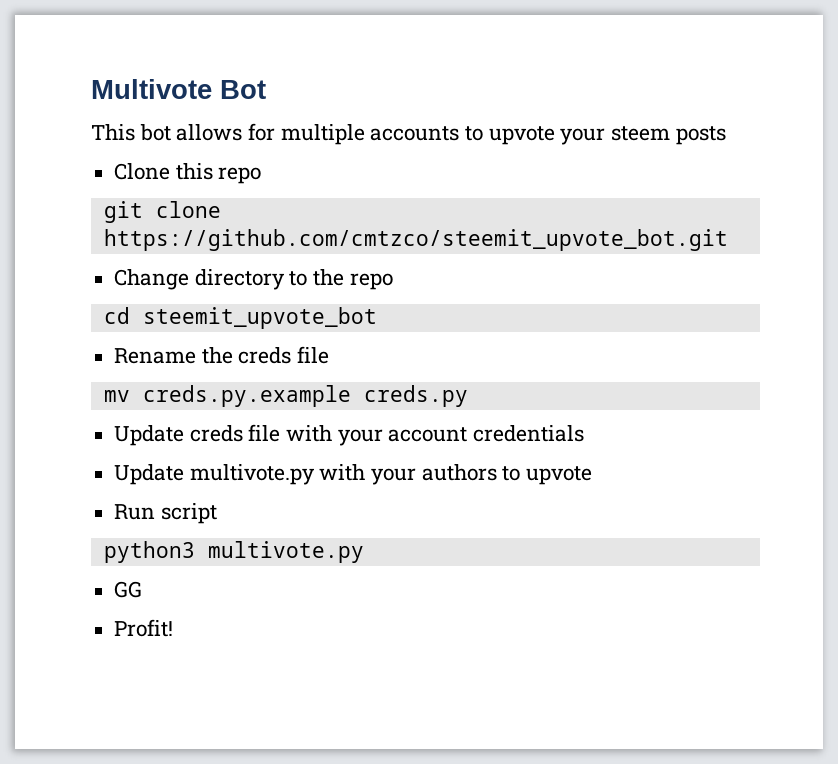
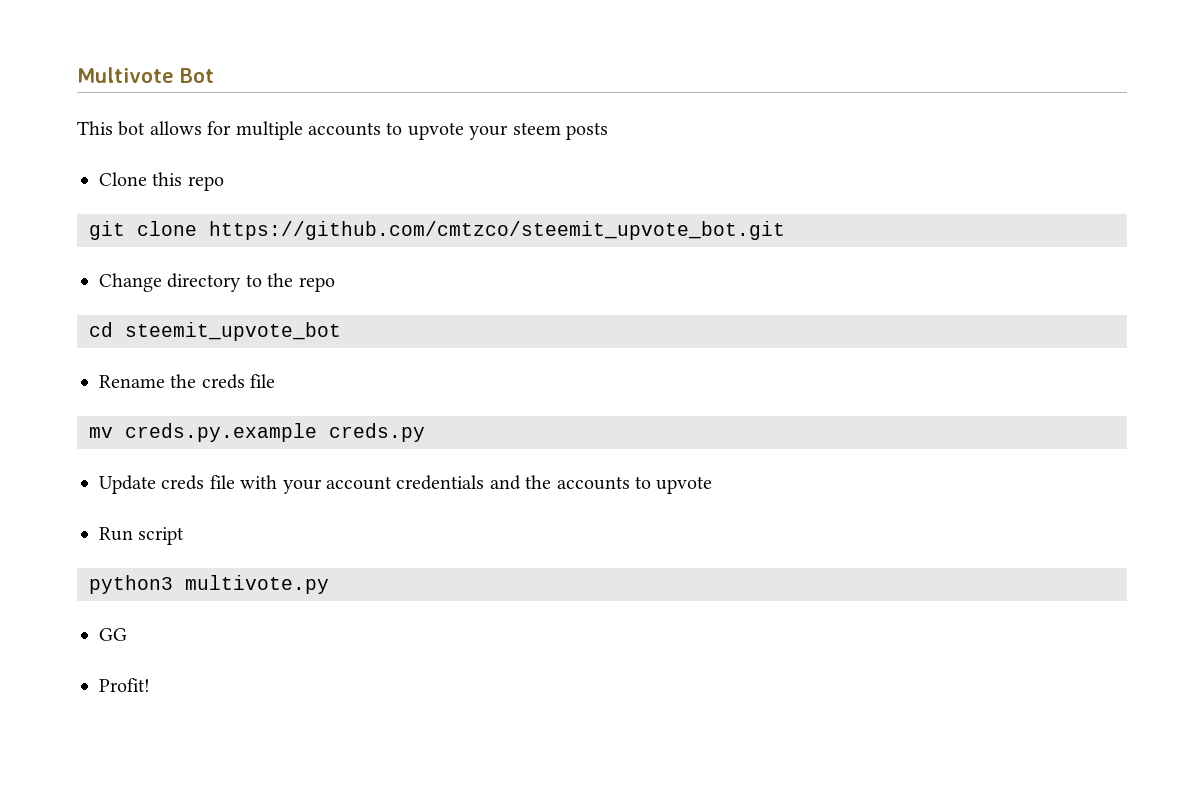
- Update creds file with your account credentials
- Update multivote.py with your authors to upvote
+ Update creds file with your account credentials and the accounts to upvote

